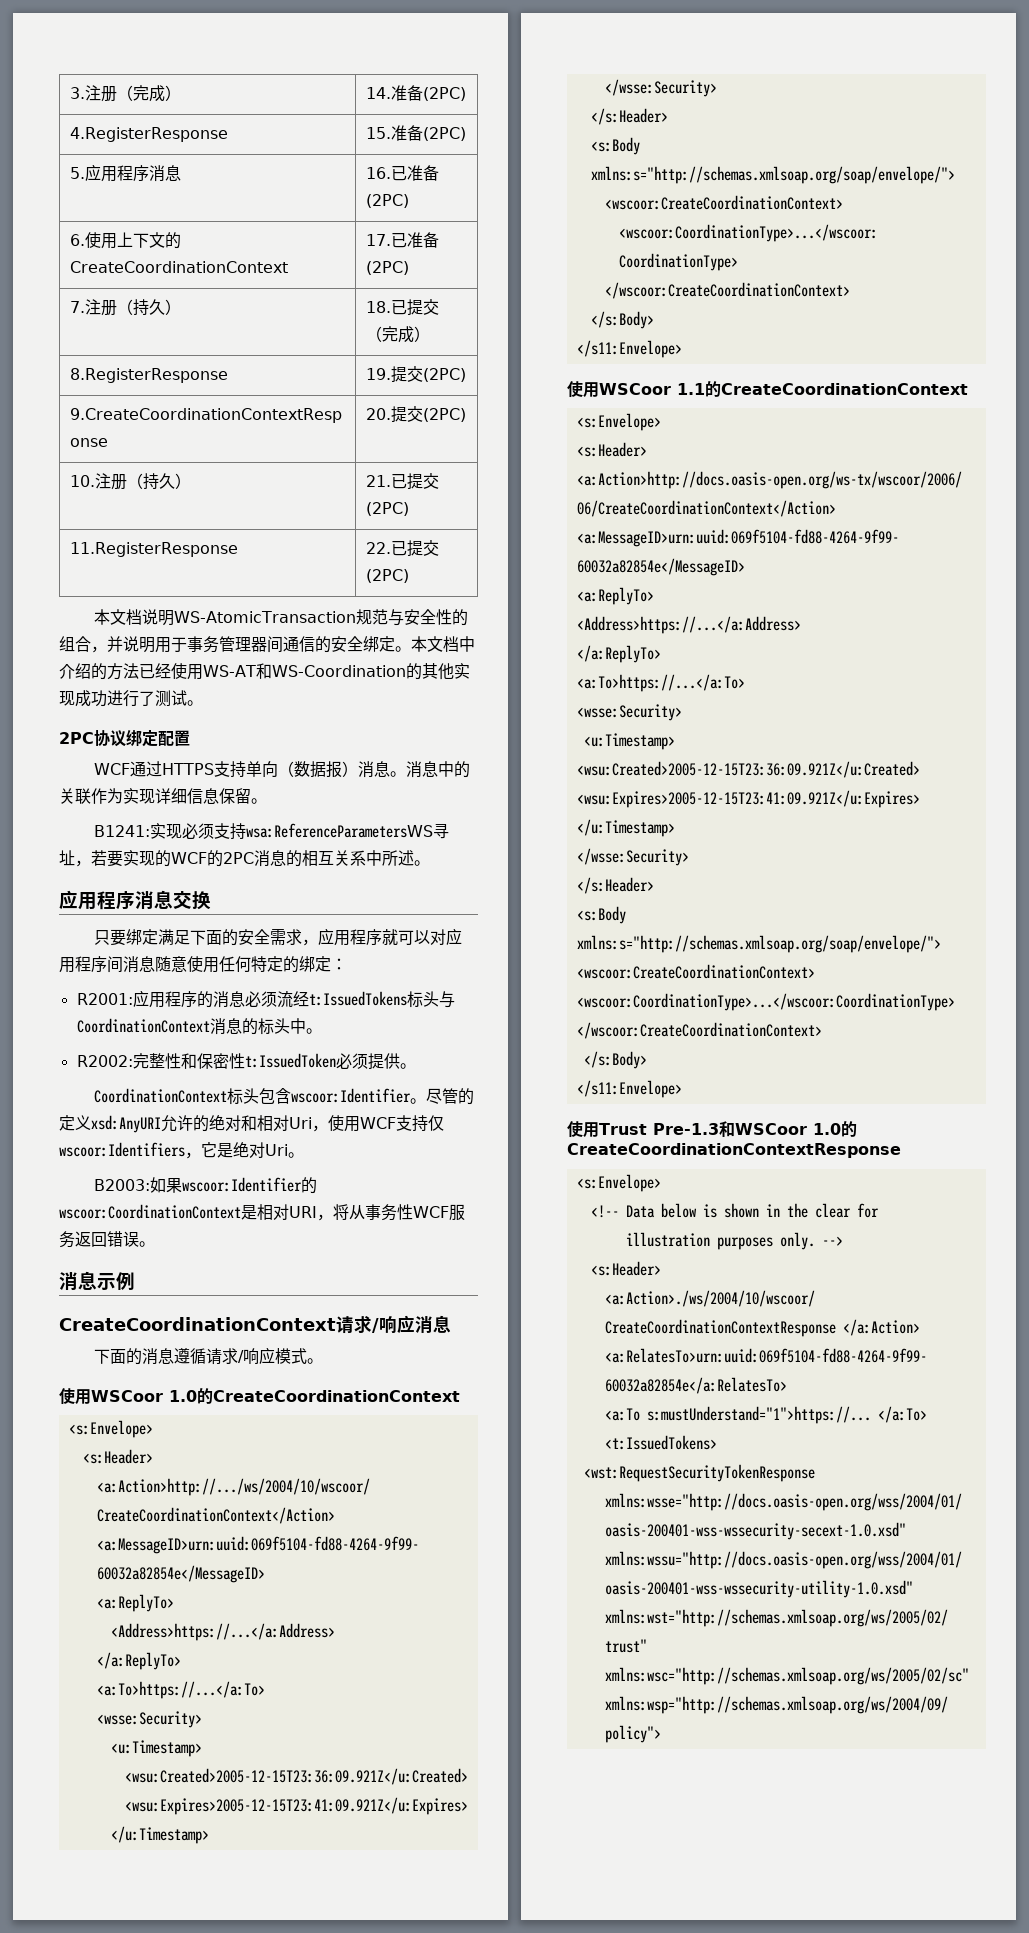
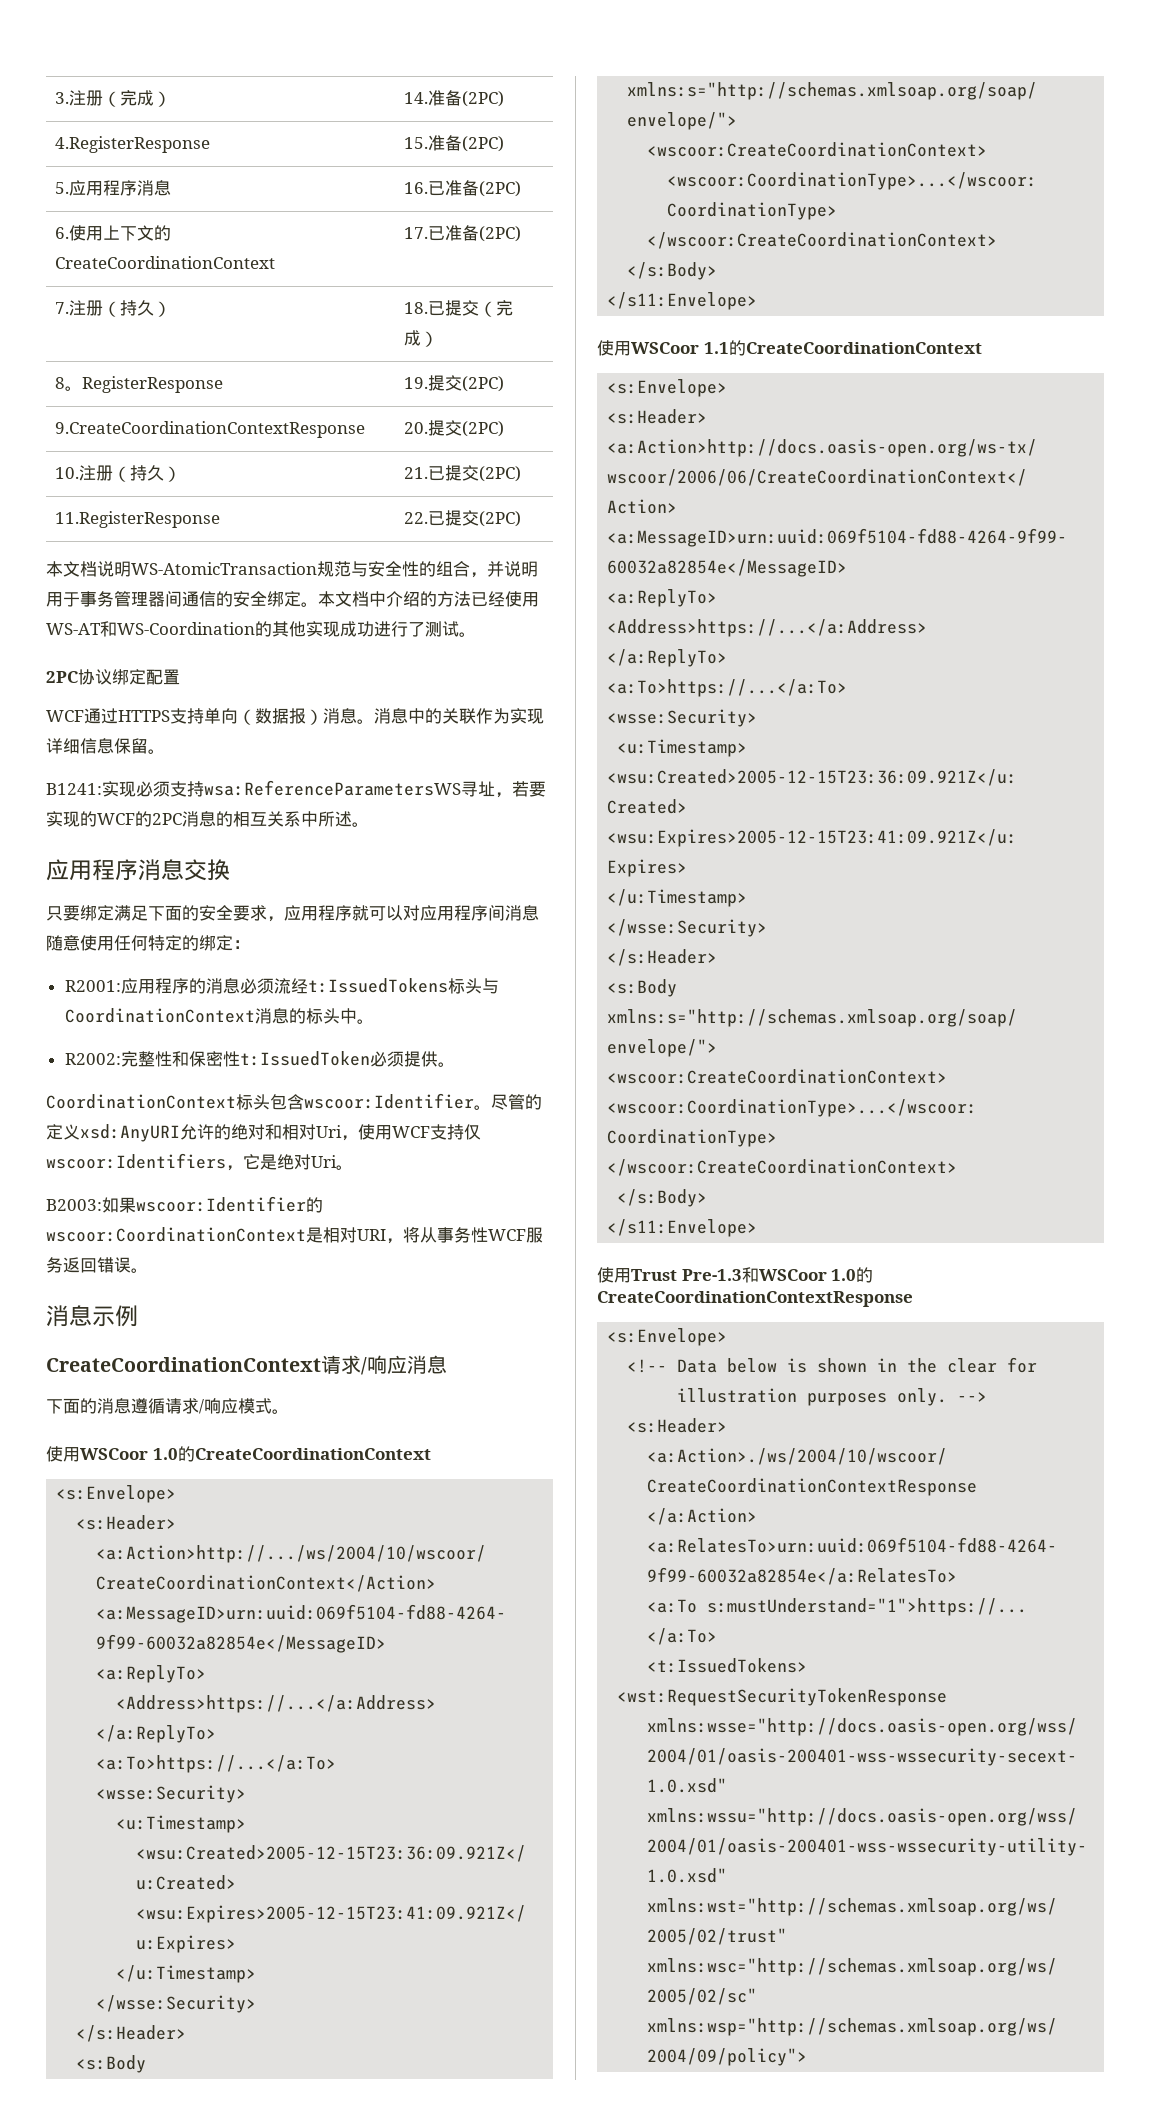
- 8.RegisterResponse | 19.提交(2PC)
+ 8。RegisterResponse | 19.提交(2PC)
- 只要绑定满足下面的安全需求，应用程序就可以对应用程序间消息随意使用任何特定的绑定：
+ 只要绑定满足下面的安全要求，应用程序就可以对应用程序间消息随意使用任何特定的绑定：

